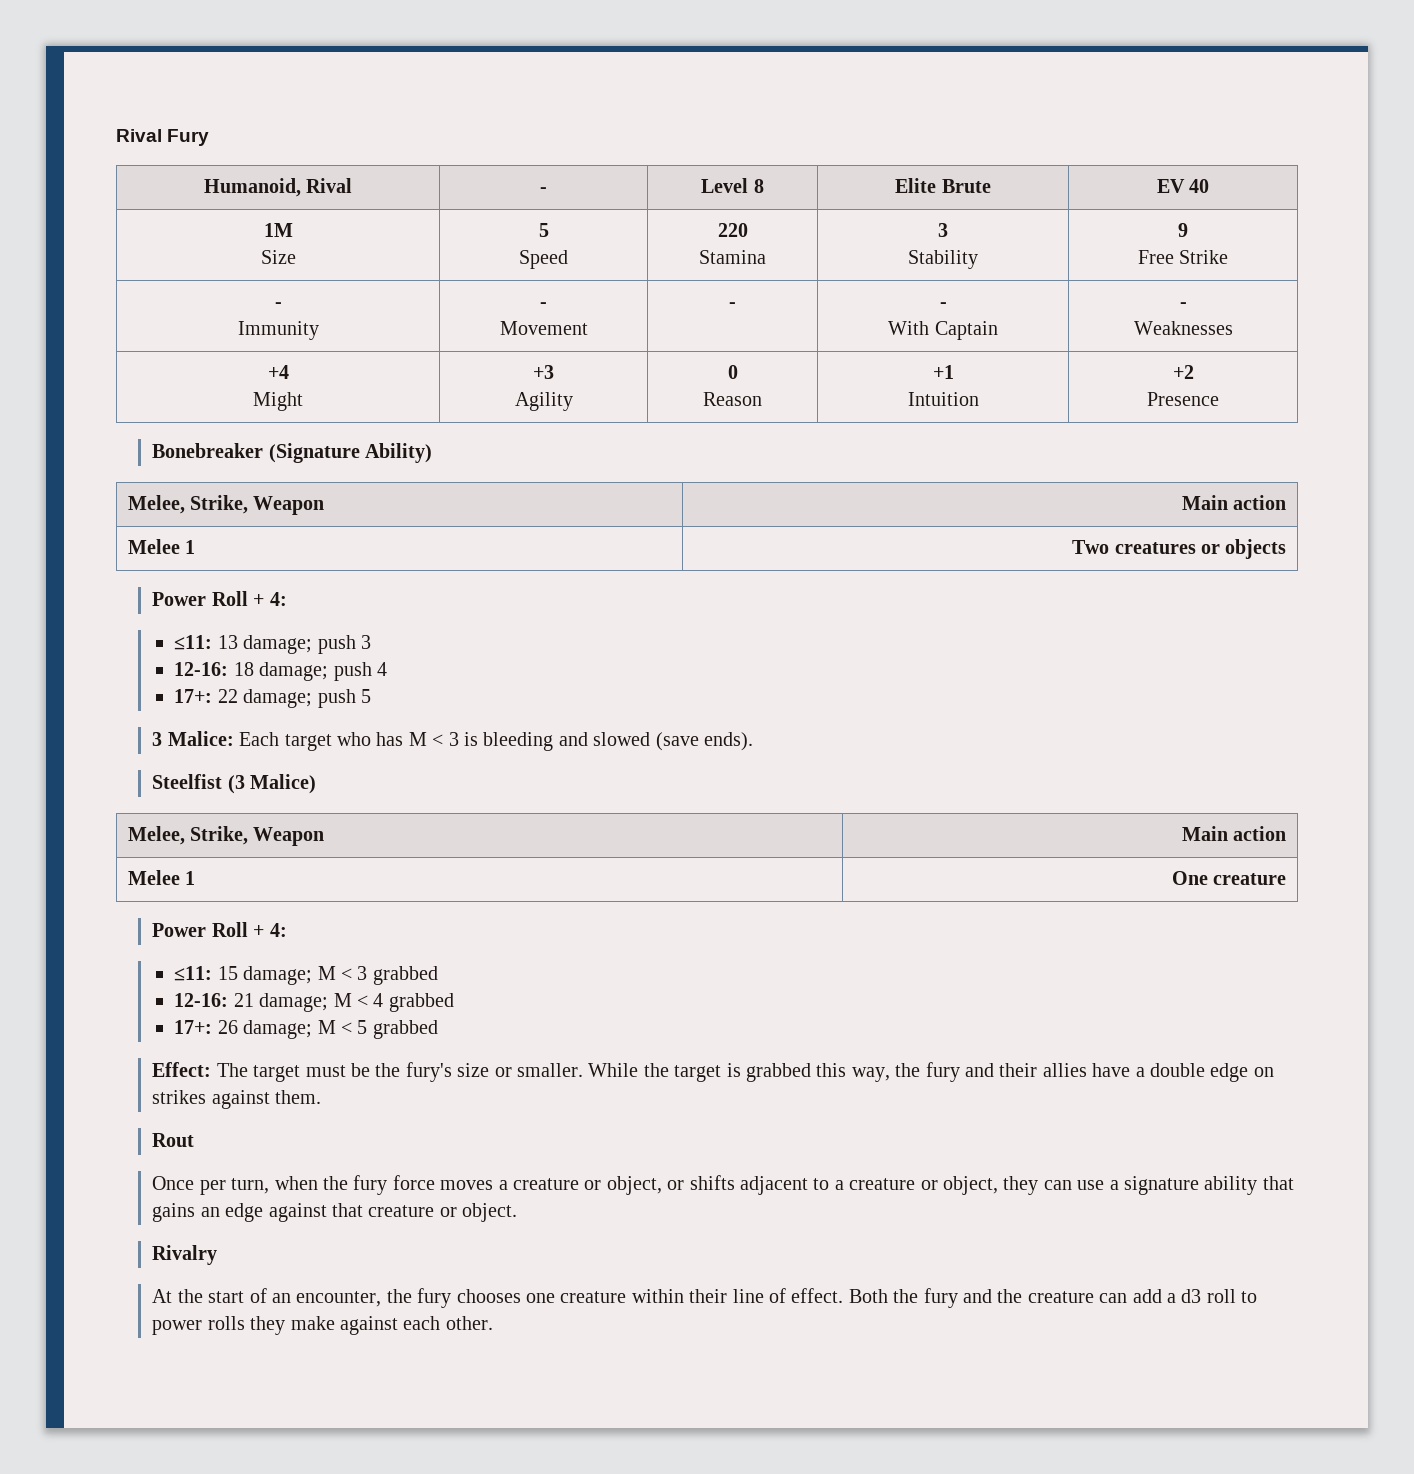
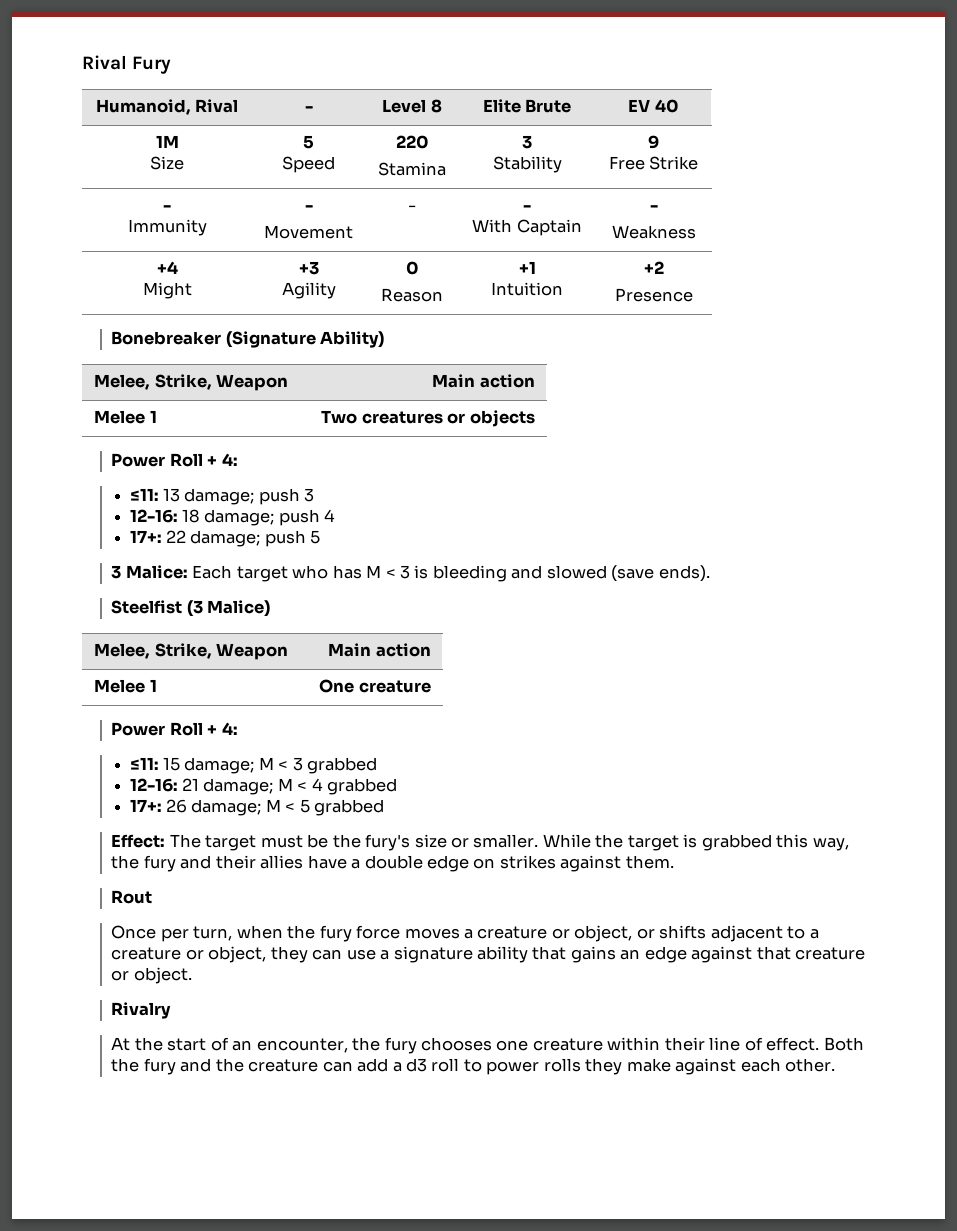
  1M
  Size | 5
  Speed | 220
  Stamina | 3
  Stability | 9
  Free Strike
  -
  Immunity | -
  Movement | - | -
  With Captain | -
- Weaknesses
+ Weakness

